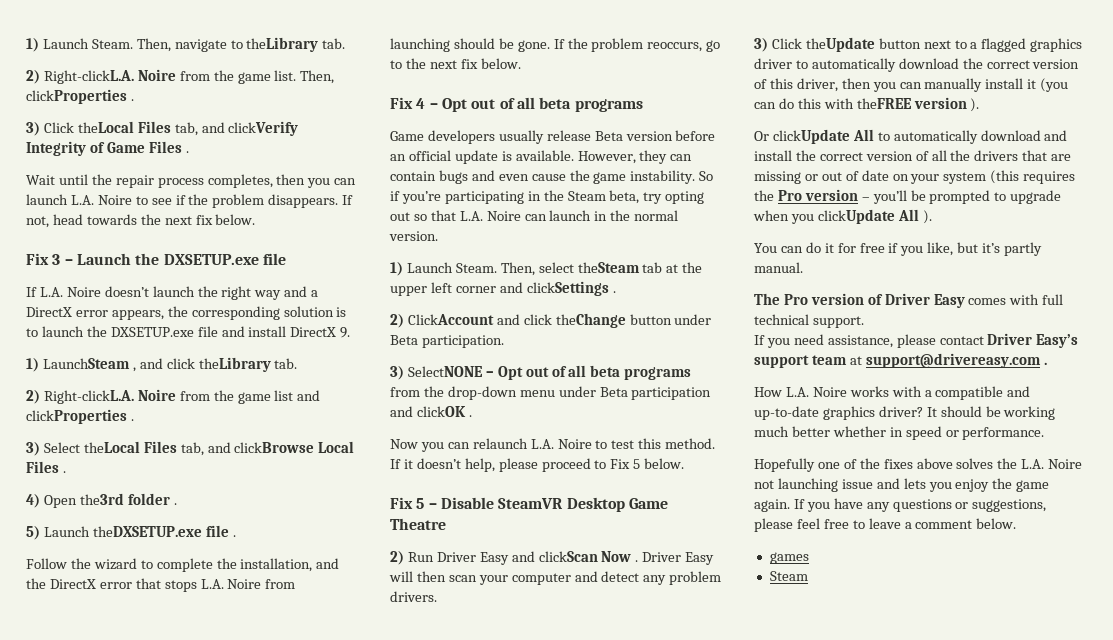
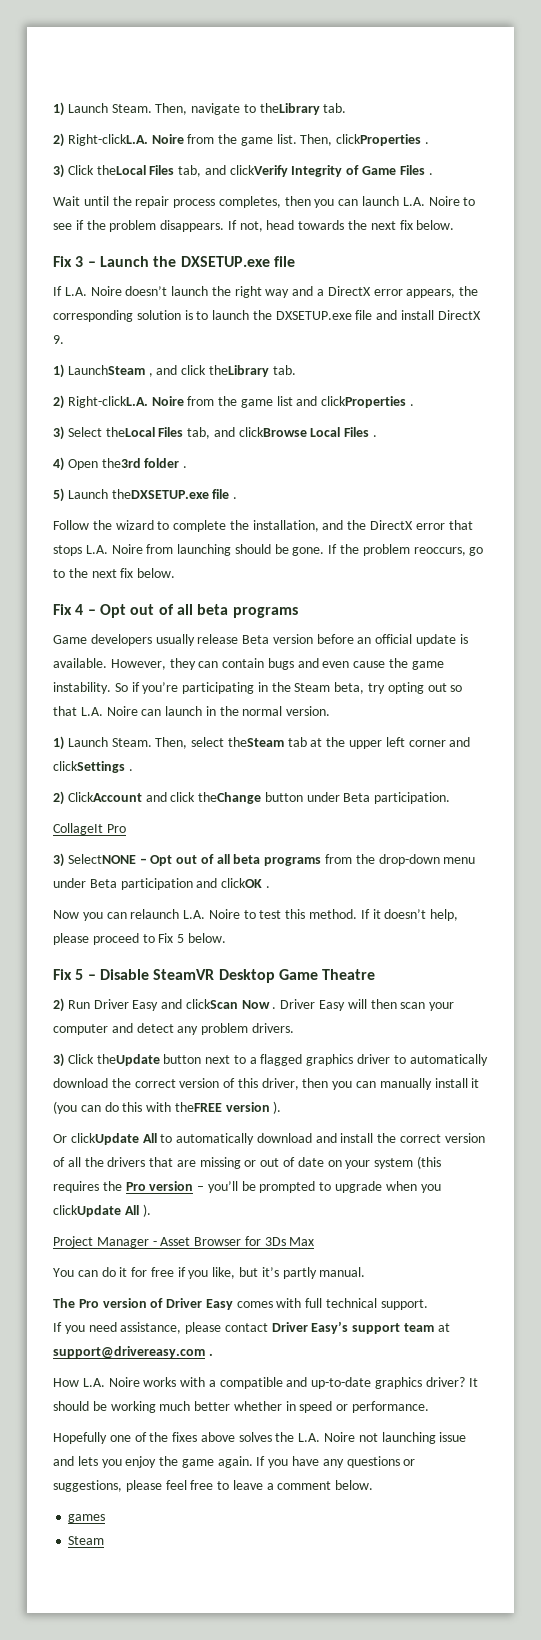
+ CollageIt Pro
+ Project Manager - Asset Browser for 3Ds Max

